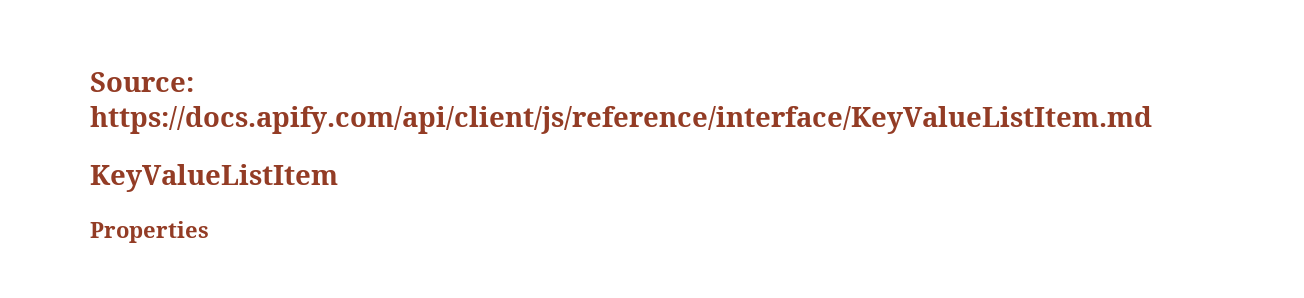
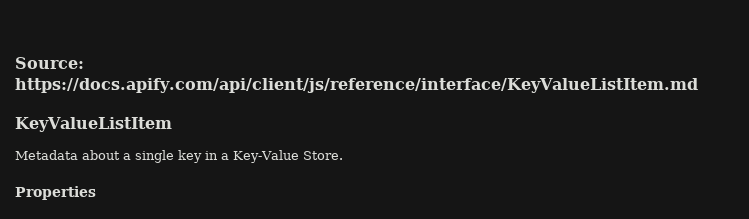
+ Metadata about a single key in a Key-Value Store.

